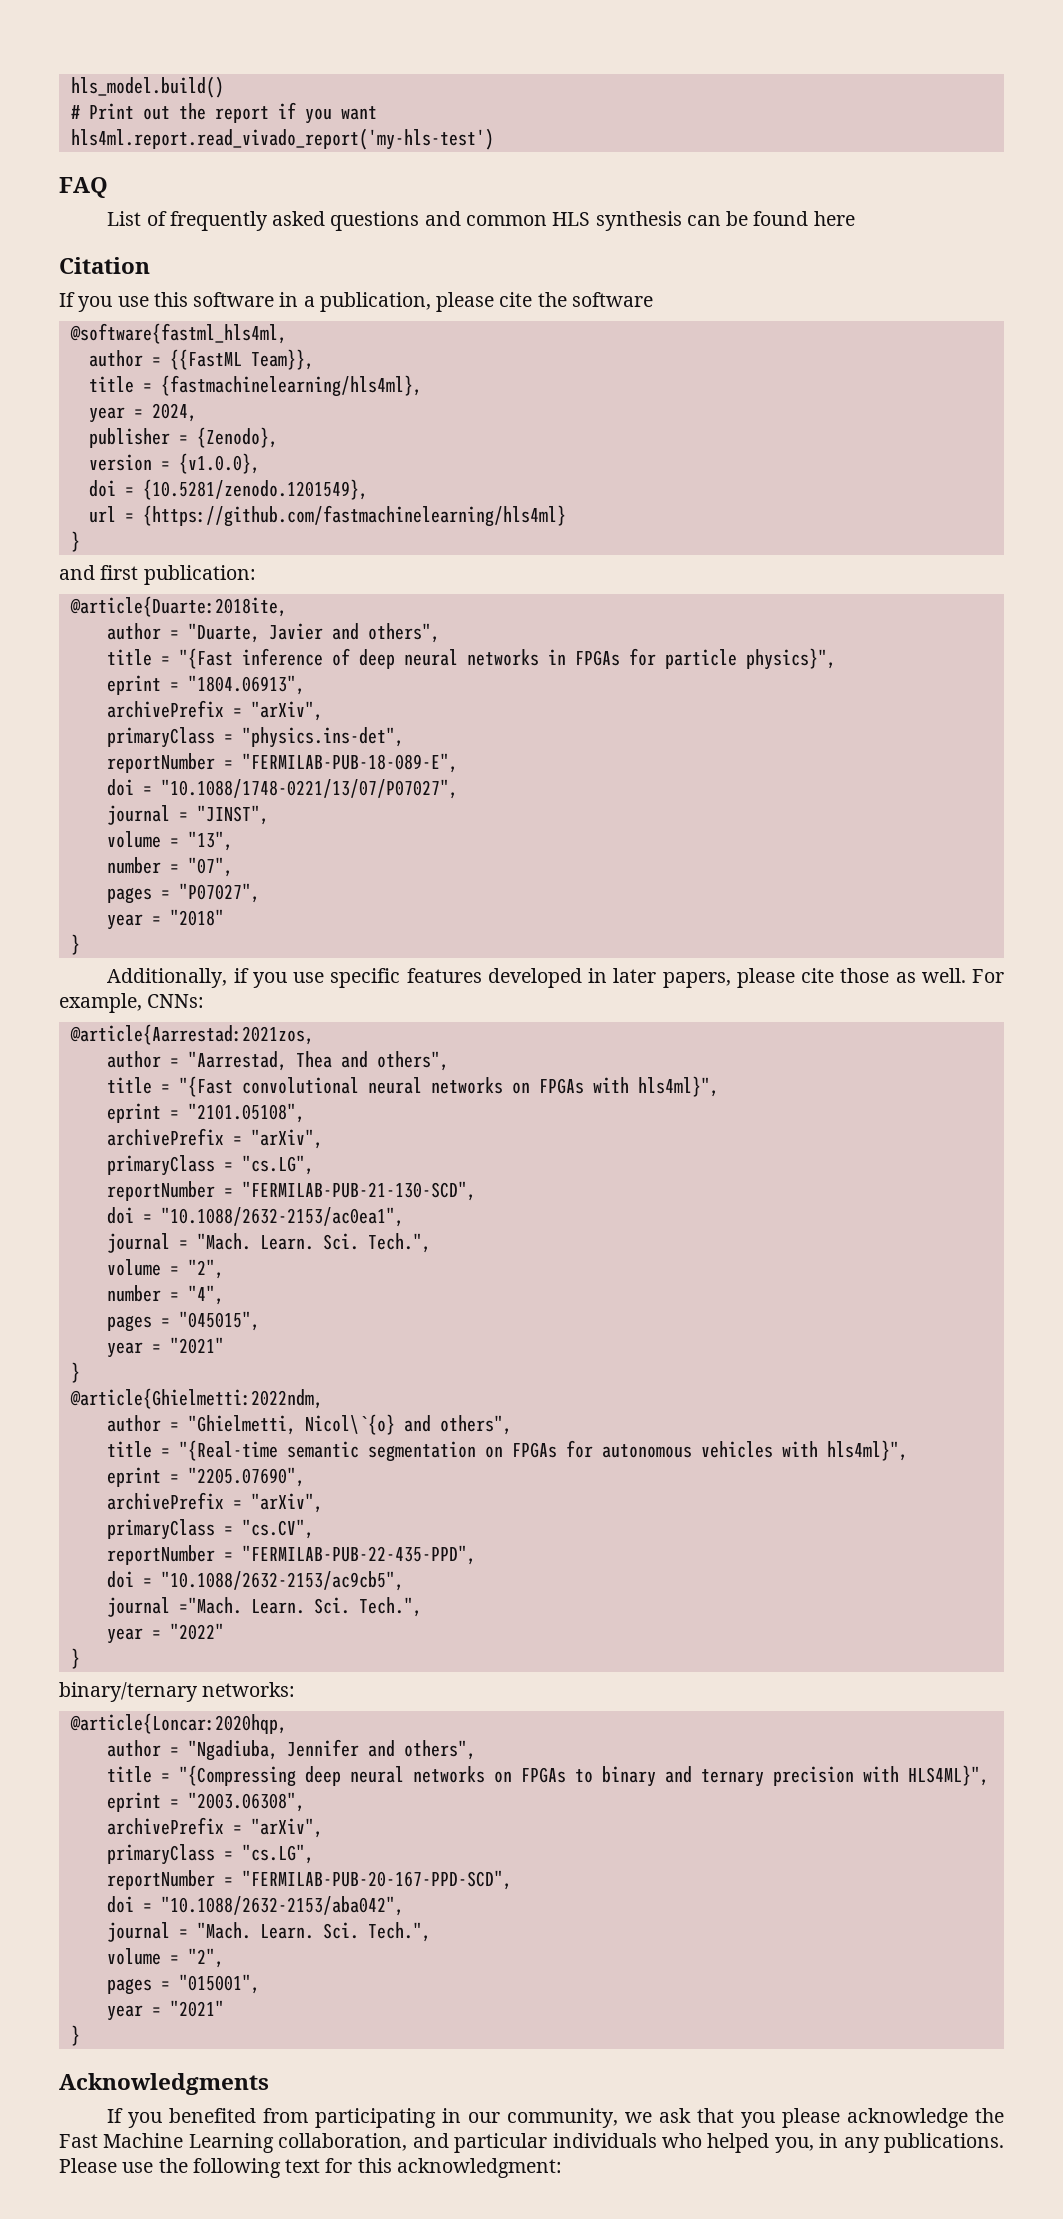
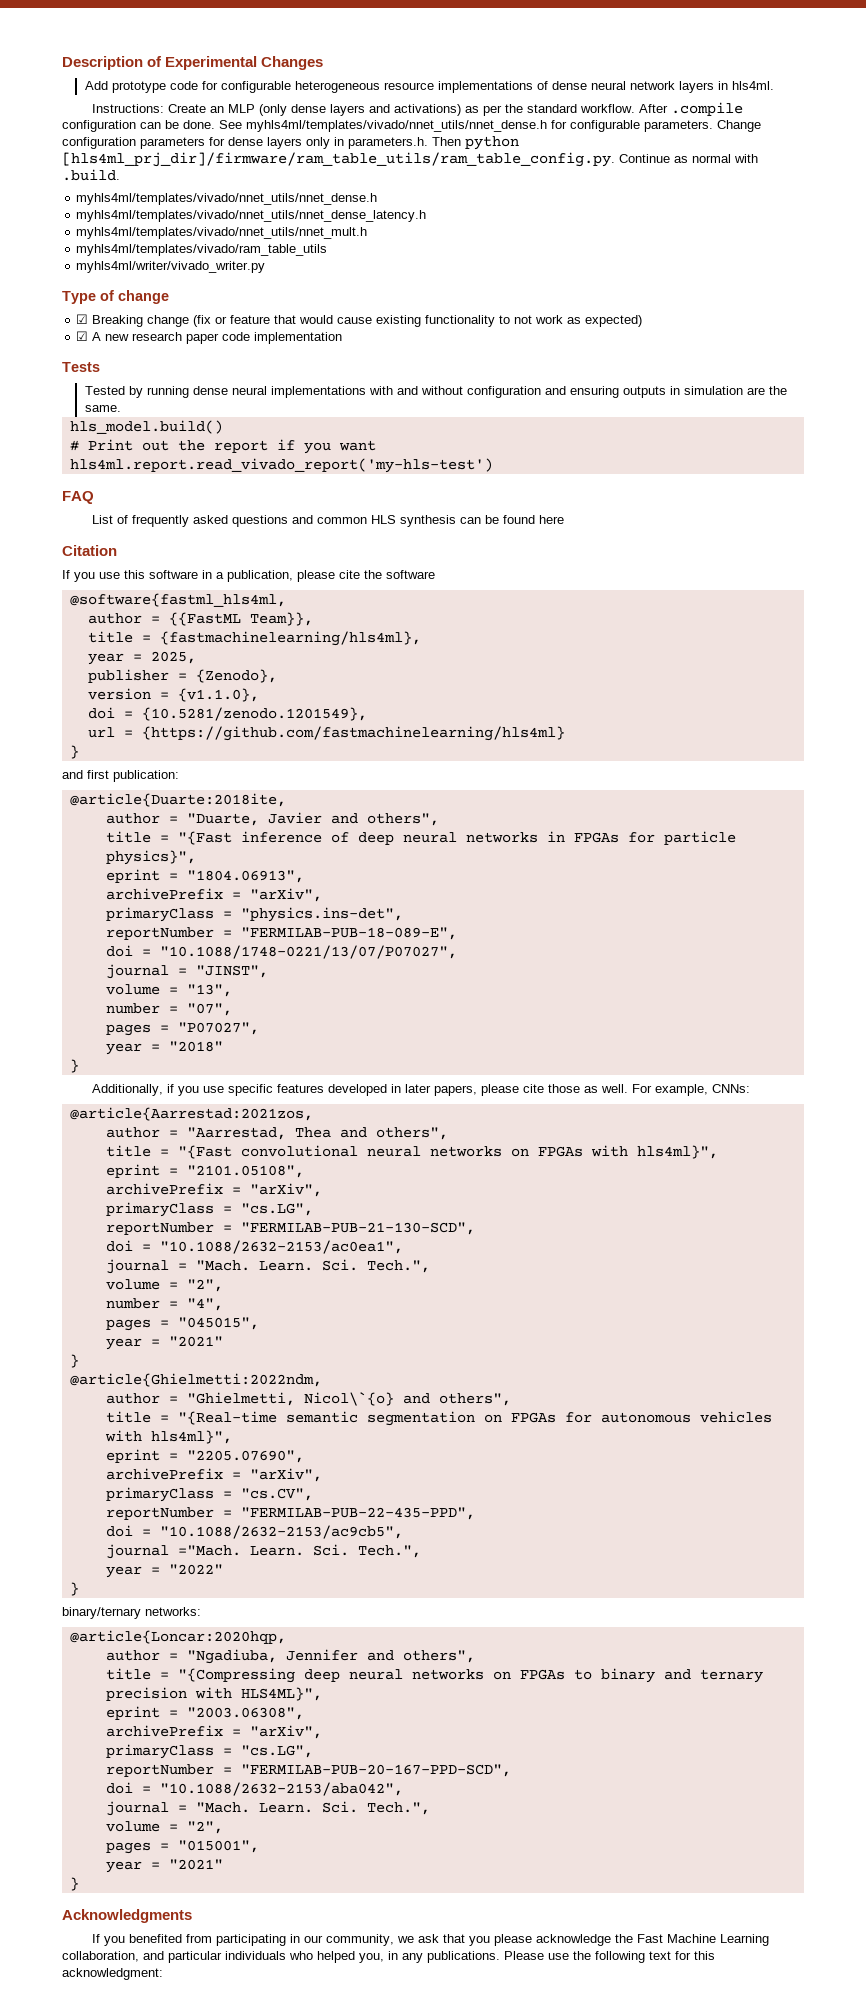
+ Description of Experimental Changes
+ Add prototype code for configurable heterogeneous resource implementations of dense neural network layers in hls4ml.
+ Instructions: Create an MLP (only dense layers and activations) as per the standard workflow. After .compile configuration can be done. See myhls4ml/templates/vivado/nnet_utils/nnet_dense.h for configurable parameters. Change configuration parameters for dense layers only in parameters.h. Then python [hls4ml_prj_dir]/firmware/ram_table_utils/ram_table_config.py. Continue as normal with .build.
+ myhls4ml/templates/vivado/nnet_utils/nnet_dense.h
+ myhls4ml/templates/vivado/nnet_utils/nnet_dense_latency.h
+ myhls4ml/templates/vivado/nnet_utils/nnet_mult.h
+ myhls4ml/templates/vivado/ram_table_utils
+ myhls4ml/writer/vivado_writer.py
+ Type of change
+ ☑ Breaking change (fix or feature that would cause existing functionality to not work as expected)
+ ☑ A new research paper code implementation
+ Tests
+ Tested by running dense neural implementations with and without configuration and ensuring outputs in simulation are the same.
- year = 2024,
+ year = 2025,
- version = {v1.0.0},
+ version = {v1.1.0},

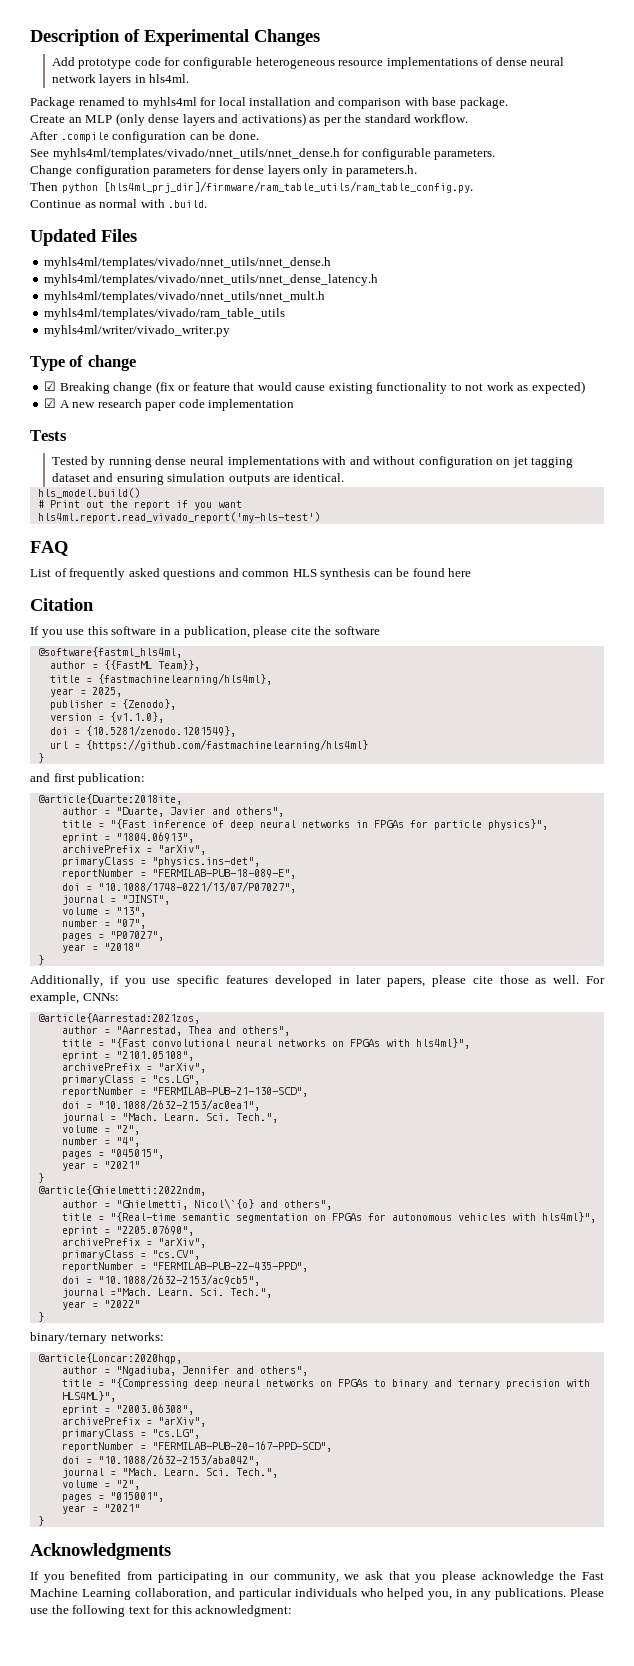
- Instructions: Create an MLP (only dense layers and activations) as per the standard workflow. After .compile configuration can be done. See myhls4ml/templates/vivado/nnet_utils/nnet_dense.h for configurable parameters. Change configuration parameters for dense layers only in parameters.h. Then python [hls4ml_prj_dir]/firmware/ram_table_utils/ram_table_config.py. Continue as normal with .build.
+ Package renamed to myhls4ml for local installation and comparison with base package.
+ Create an MLP (only dense layers and activations) as per the standard workflow.
+ After .compile configuration can be done.
+ See myhls4ml/templates/vivado/nnet_utils/nnet_dense.h for configurable parameters.
+ Change configuration parameters for dense layers only in parameters.h.
+ Then python [hls4ml_prj_dir]/firmware/ram_table_utils/ram_table_config.py.
+ Continue as normal with .build.
+ Updated Files
- Tested by running dense neural implementations with and without configuration and ensuring outputs in simulation are the same.
+ Tested by running dense neural implementations with and without configuration on jet tagging dataset and ensuring simulation outputs are identical.

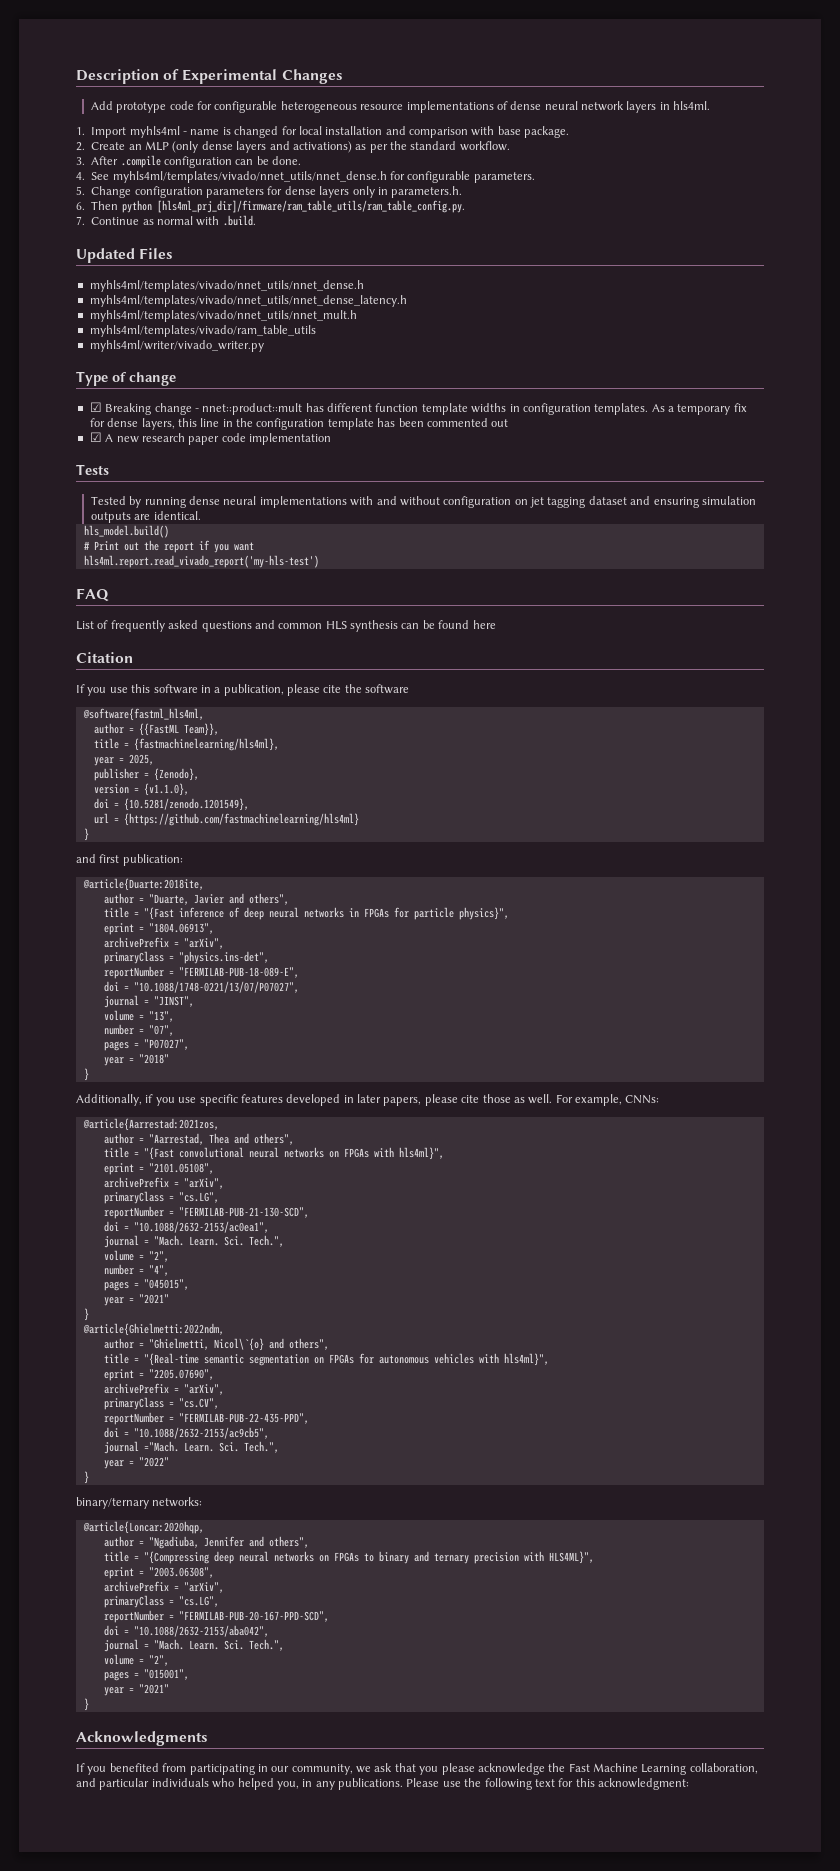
- Package renamed to myhls4ml for local installation and comparison with base package.
+ 1. Import myhls4ml - name is changed for local installation and comparison with base package.
- Create an MLP (only dense layers and activations) as per the standard workflow.
+ 2. Create an MLP (only dense layers and activations) as per the standard workflow.
- After .compile configuration can be done.
+ 3. After .compile configuration can be done.
- See myhls4ml/templates/vivado/nnet_utils/nnet_dense.h for configurable parameters.
+ 4. See myhls4ml/templates/vivado/nnet_utils/nnet_dense.h for configurable parameters.
- Change configuration parameters for dense layers only in parameters.h.
+ 5. Change configuration parameters for dense layers only in parameters.h.
- Then python [hls4ml_prj_dir]/firmware/ram_table_utils/ram_table_config.py.
+ 6. Then python [hls4ml_prj_dir]/firmware/ram_table_utils/ram_table_config.py.
- Continue as normal with .build.
+ 7. Continue as normal with .build.
- ☑ Breaking change (fix or feature that would cause existing functionality to not work as expected)
+ ☑ Breaking change - nnet::product::mult has different function template widths in configuration templates. As a temporary fix for dense layers, this line in the configuration template has been commented out

